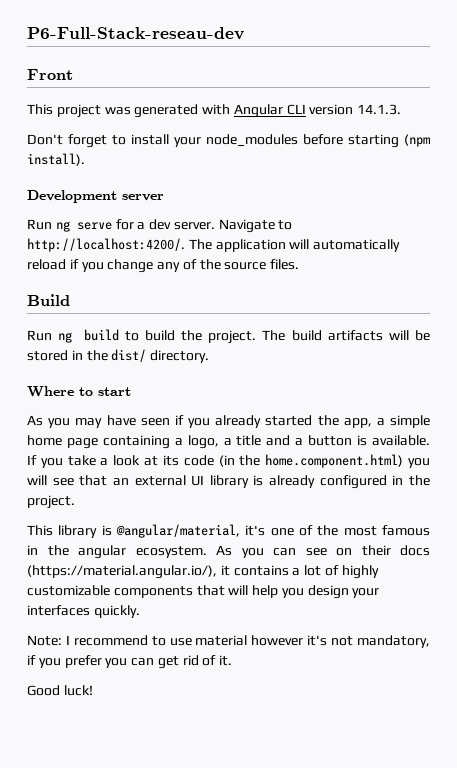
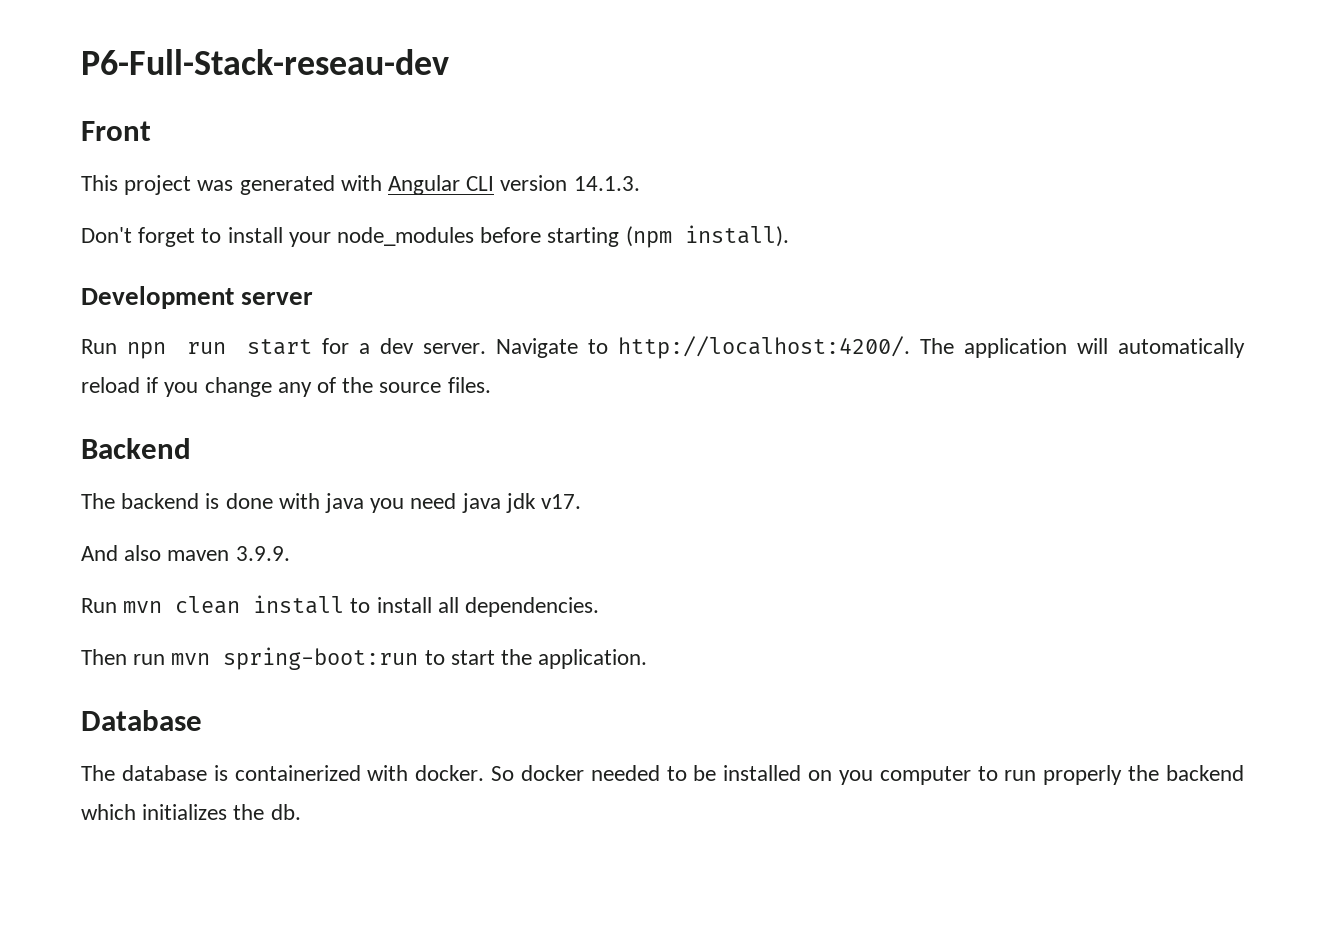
- Run ng serve for a dev server.
+ Run npn run start for a dev server.
- Build
- Run ng build to build the project. The build artifacts will be stored in the dist/ directory.
- Where to start
- As you may have seen if you already started the app, a simple home page containing a logo, a title and a button is available. If you take a look at its code (in the home.component.html) you will see that an external UI library is already configured in the project.
- This library is @angular/material, it's one of the most famous in the angular ecosystem. As you can see on their docs (https://material.angular.io/), it contains a lot of highly customizable components that will help you design your interfaces quickly.
- Note: I recommend to use material however it's not mandatory, if you prefer you can get rid of it.
- Good luck!
+ Backend
+ The backend is done with java you need java jdk v17.
+ And also maven 3.9.9.
+ Run mvn clean install to install all dependencies.
+ Then run mvn spring-boot:run to start the application.
+ Database
+ The database is containerized with docker. So docker needed to be installed on you computer to run properly the backend which initializes the db.

